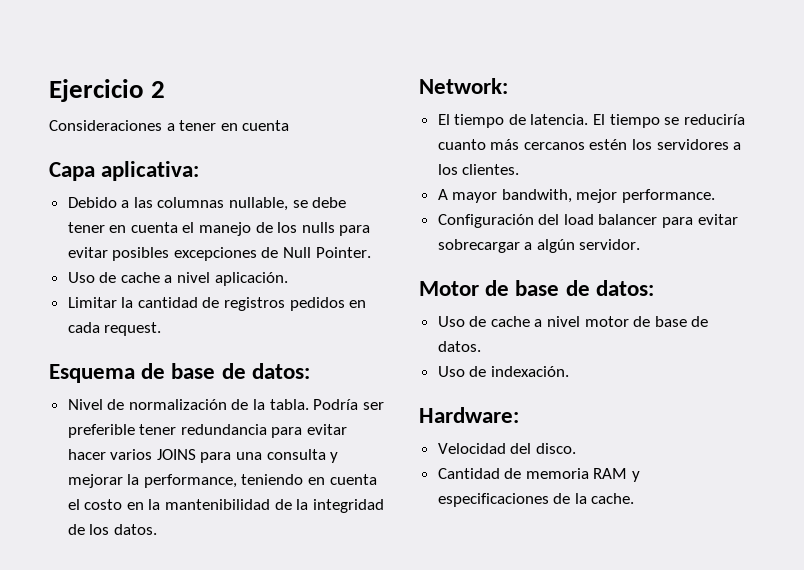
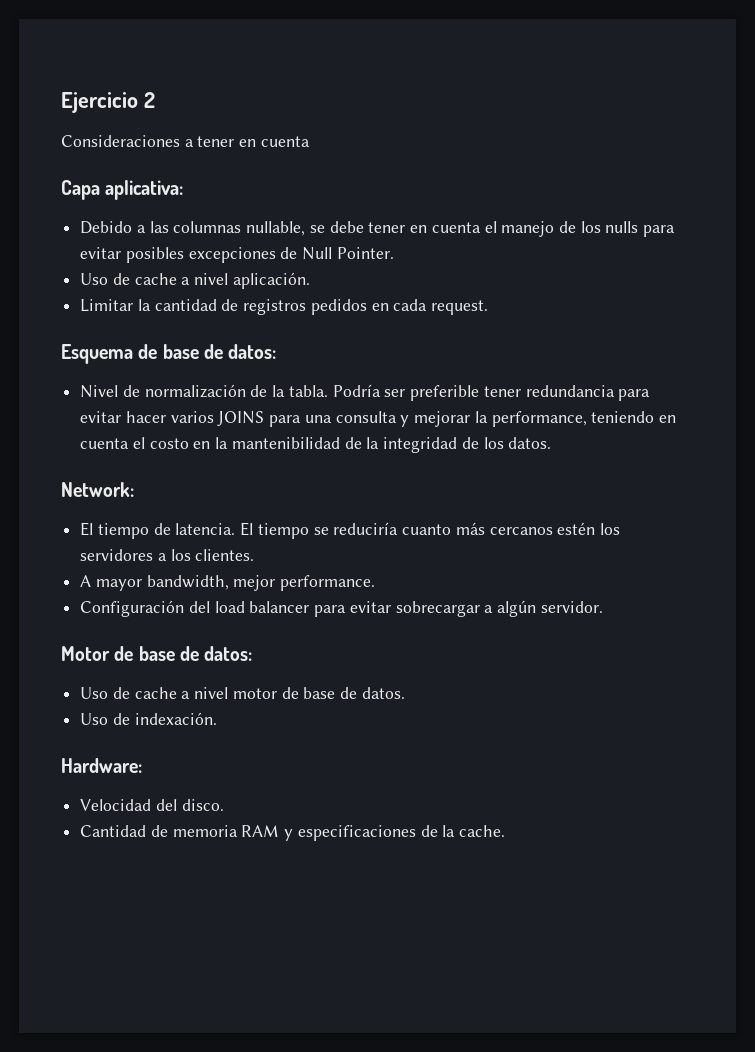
- A mayor bandwith, mejor performance.
+ A mayor bandwidth, mejor performance.

